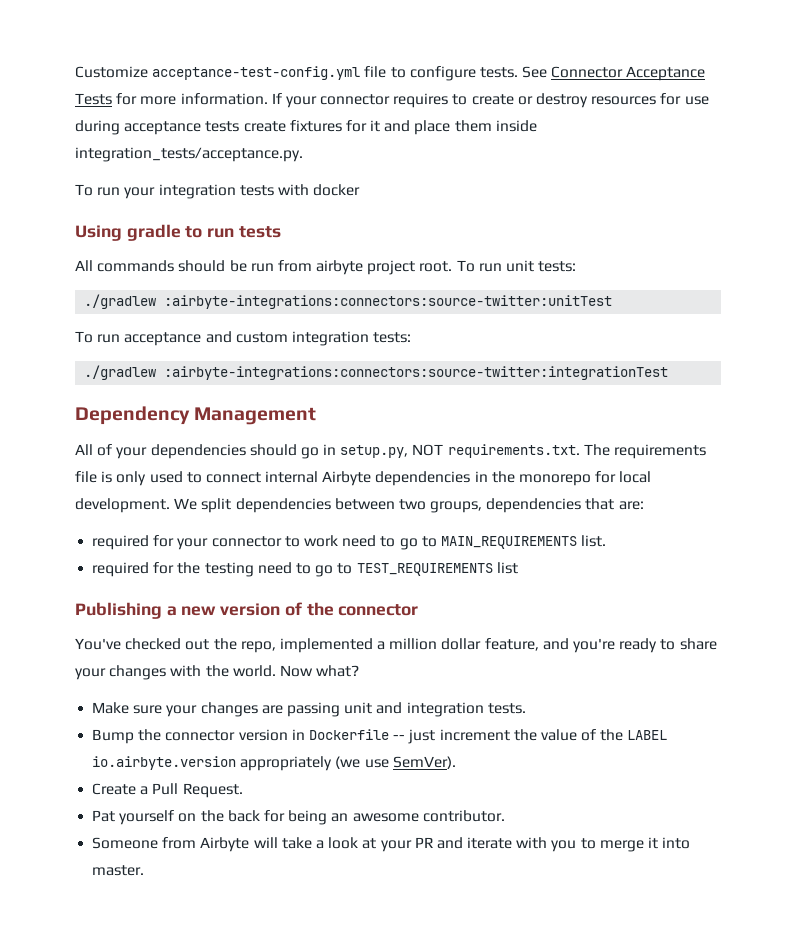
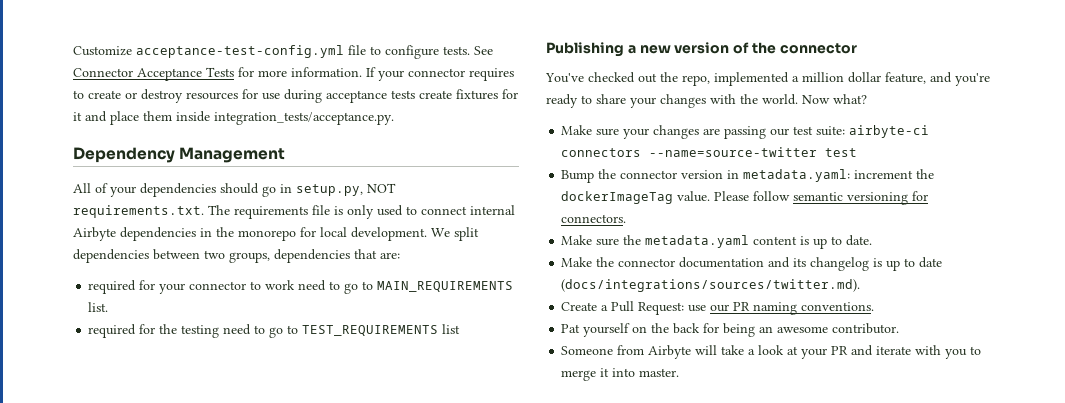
- To run your integration tests with docker
- Using gradle to run tests
- All commands should be run from airbyte project root. To run unit tests:
- ./gradlew :airbyte-integrations:connectors:source-twitter:unitTest
- To run acceptance and custom integration tests:
- ./gradlew :airbyte-integrations:connectors:source-twitter:integrationTest
- Make sure your changes are passing unit and integration tests.
+ Make sure your changes are passing our test suite: airbyte-ci connectors --name=source-twitter test
- Bump the connector version in Dockerfile -- just increment the value of the LABEL io.airbyte.version appropriately (we use SemVer).
- Create a Pull Request.
+ Bump the connector version in metadata.yaml: increment the dockerImageTag value. Please follow semantic versioning for connectors.
+ Make sure the metadata.yaml content is up to date.
+ Make the connector documentation and its changelog is up to date (docs/integrations/sources/twitter.md).
+ Create a Pull Request: use our PR naming conventions.

